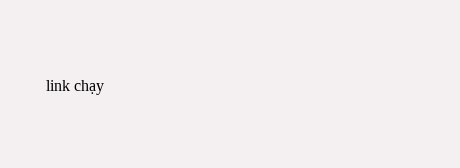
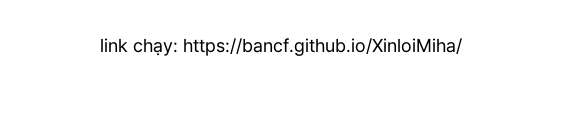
- link chạy
+ link chạy: https://bancf.github.io/XinloiMiha/

